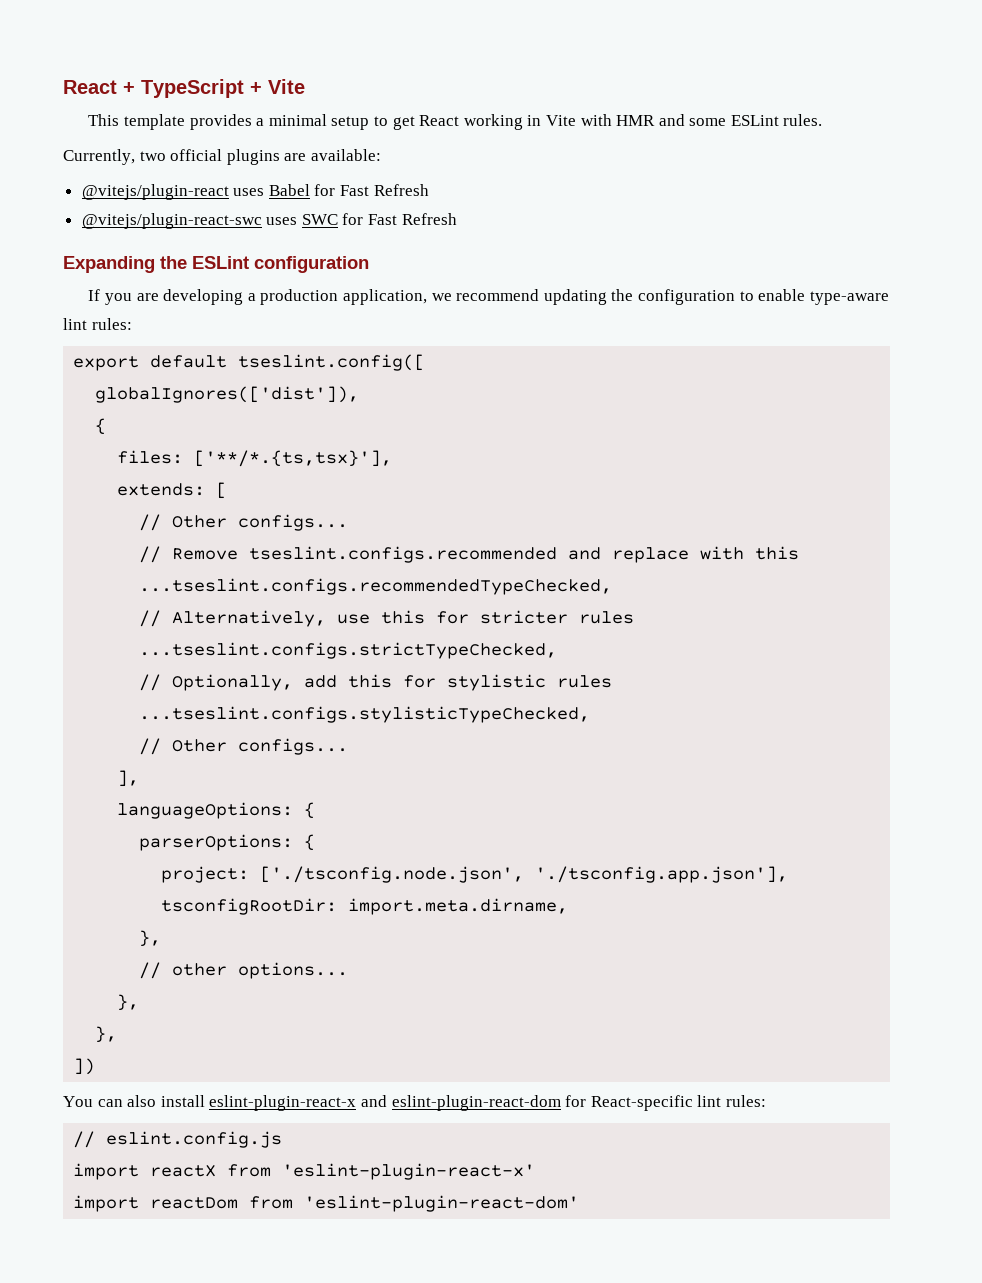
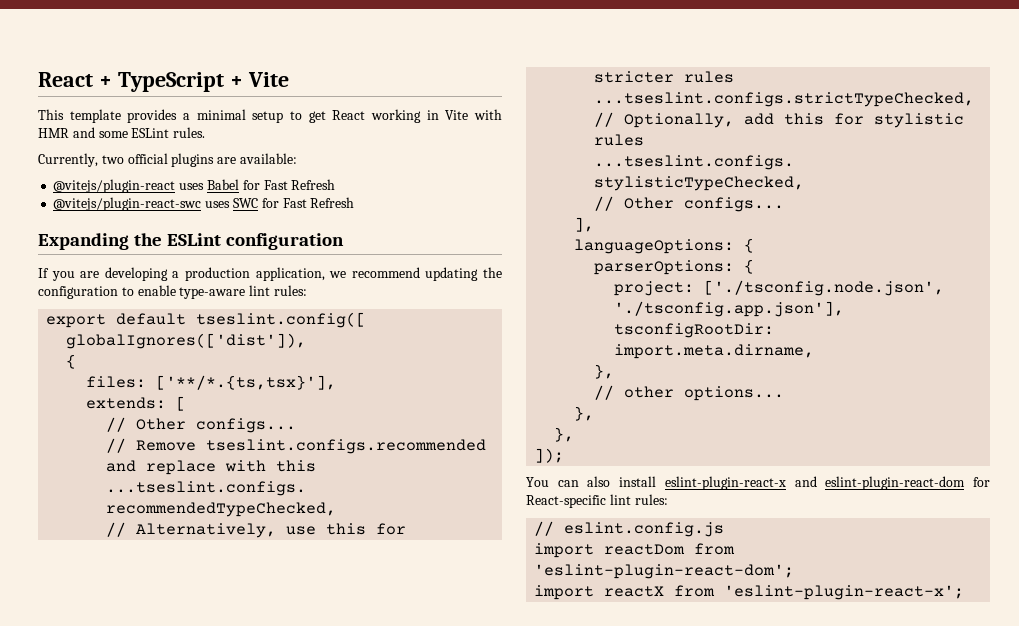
- ])
+ ]);
+ import reactDom from 'eslint-plugin-react-dom';
- import reactX from 'eslint-plugin-react-x'
- import reactDom from 'eslint-plugin-react-dom'
+ import reactX from 'eslint-plugin-react-x';

